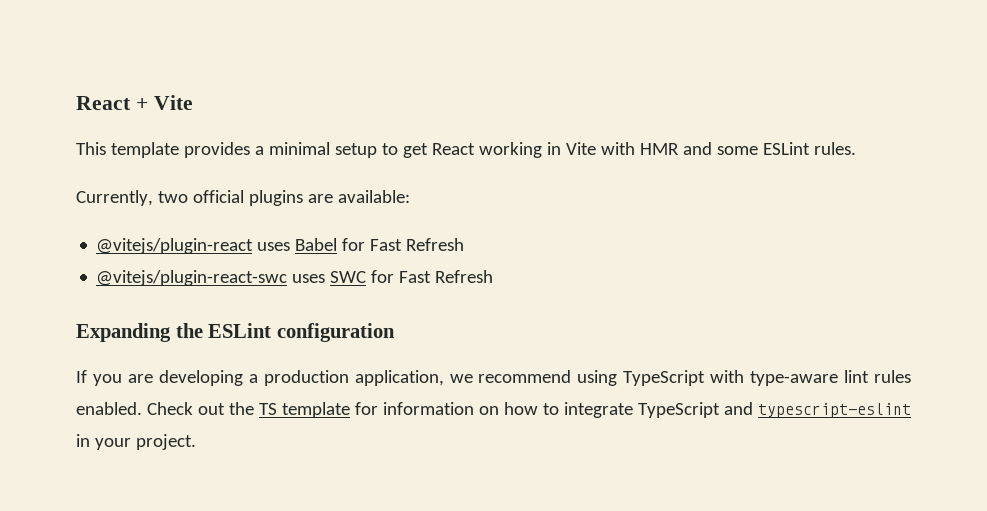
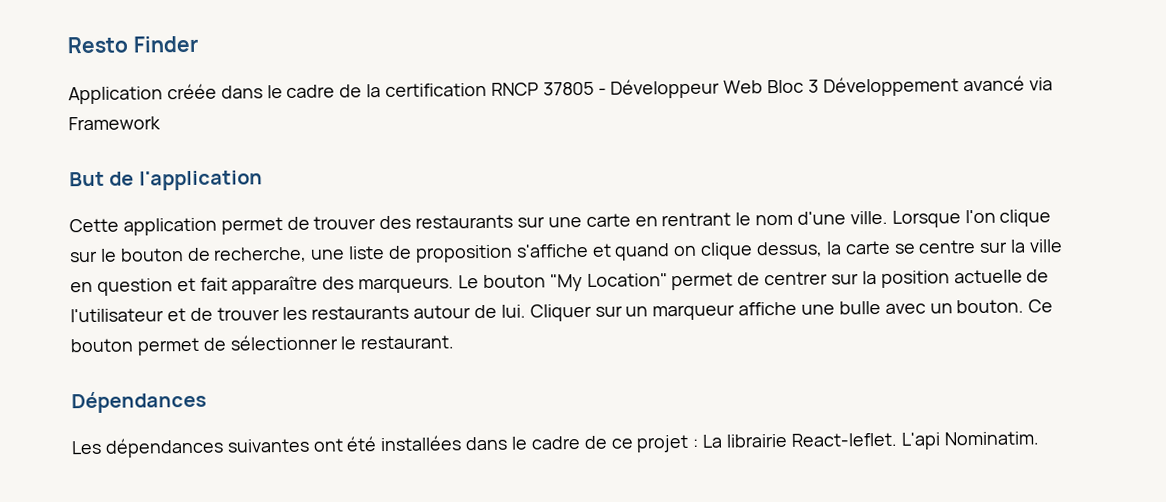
- React + Vite
- This template provides a minimal setup to get React working in Vite with HMR and some ESLint rules.
- Currently, two official plugins are available:
- @vitejs/plugin-react uses Babel for Fast Refresh
- @vitejs/plugin-react-swc uses SWC for Fast Refresh
- Expanding the ESLint configuration
- If you are developing a production application, we recommend using TypeScript with type-aware lint rules enabled. Check out the TS template for information on how to integrate TypeScript and typescript-eslint in your project.
+ Resto Finder
+ Application créée dans le cadre de la certification RNCP 37805 - Développeur Web Bloc 3 Développement avancé via Framework
+ But de l'application
+ Cette application permet de trouver des restaurants sur une carte en rentrant le nom d'une ville. Lorsque l'on clique sur le bouton de recherche, une liste de proposition s'affiche et quand on clique dessus, la carte se centre sur la ville en question et fait apparaître des marqueurs. Le bouton "My Location" permet de centrer sur la position actuelle de l'utilisateur et de trouver les restaurants autour de lui. Cliquer sur un marqueur affiche une bulle avec un bouton. Ce bouton permet de sélectionner le restaurant.
+ Dépendances
+ Les dépendances suivantes ont été installées dans le cadre de ce projet : La librairie React-leflet. L'api Nominatim.

